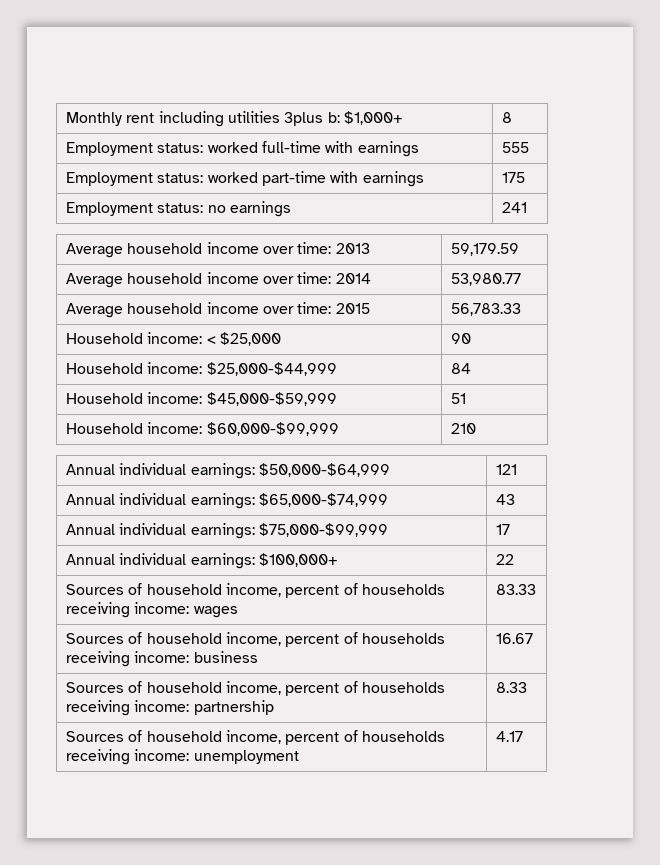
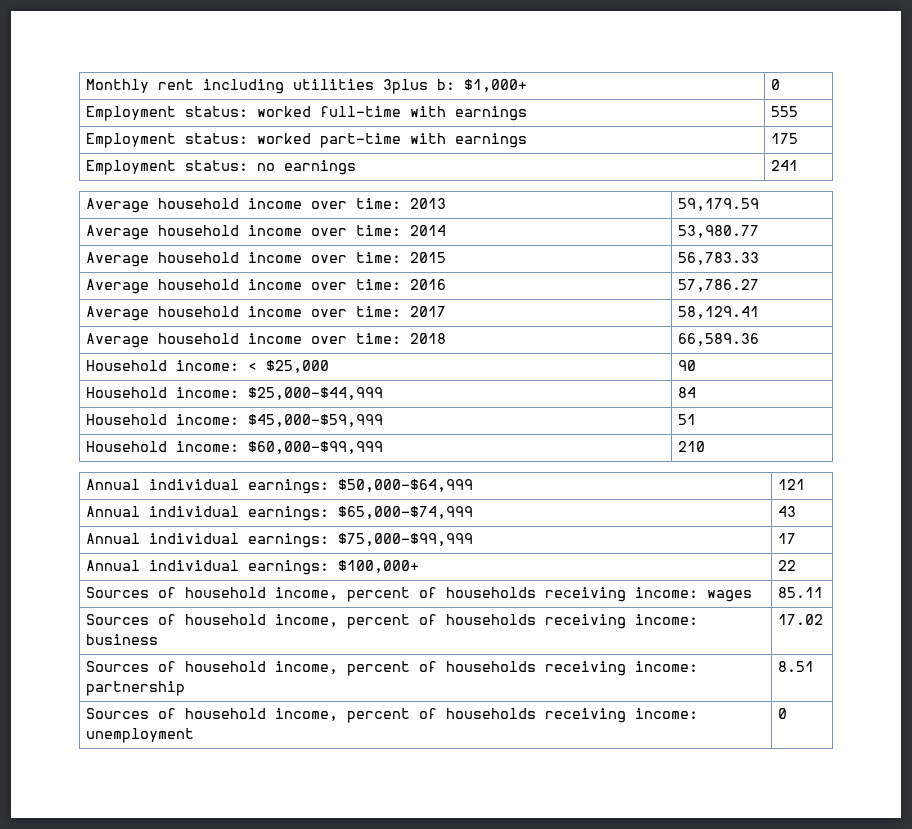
- Monthly rent including utilities 3plus b: $1,000+ | 8
+ Monthly rent including utilities 3plus b: $1,000+ | 0
+ Average household income over time: 2016 | 57,786.27
+ Average household income over time: 2017 | 58,129.41
+ Average household income over time: 2018 | 66,589.36
- Sources of household income, percent of households receiving income: wages | 83.33
+ Sources of household income, percent of households receiving income: wages | 85.11
- Sources of household income, percent of households receiving income: business | 16.67
+ Sources of household income, percent of households receiving income: business | 17.02
- Sources of household income, percent of households receiving income: partnership | 8.33
+ Sources of household income, percent of households receiving income: partnership | 8.51
- Sources of household income, percent of households receiving income: unemployment | 4.17
+ Sources of household income, percent of households receiving income: unemployment | 0

